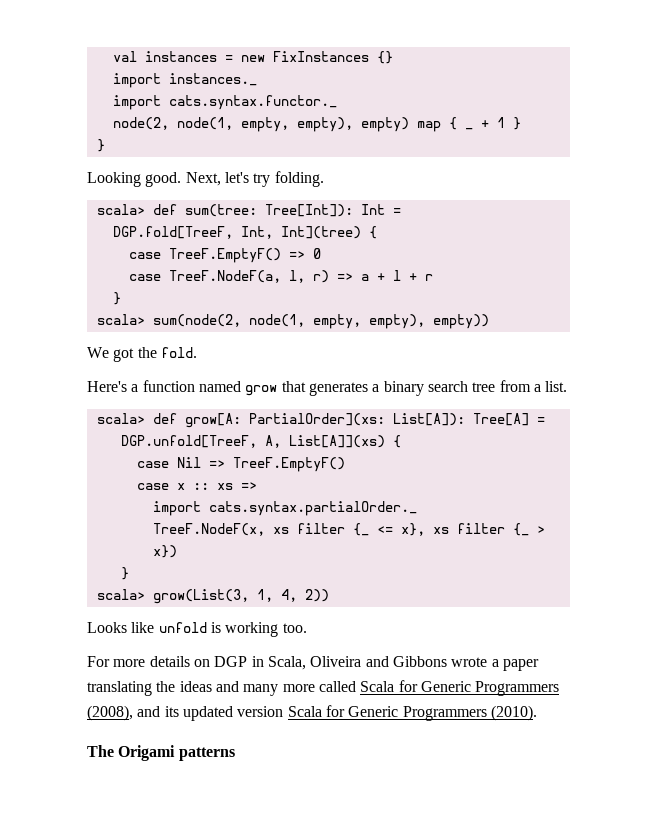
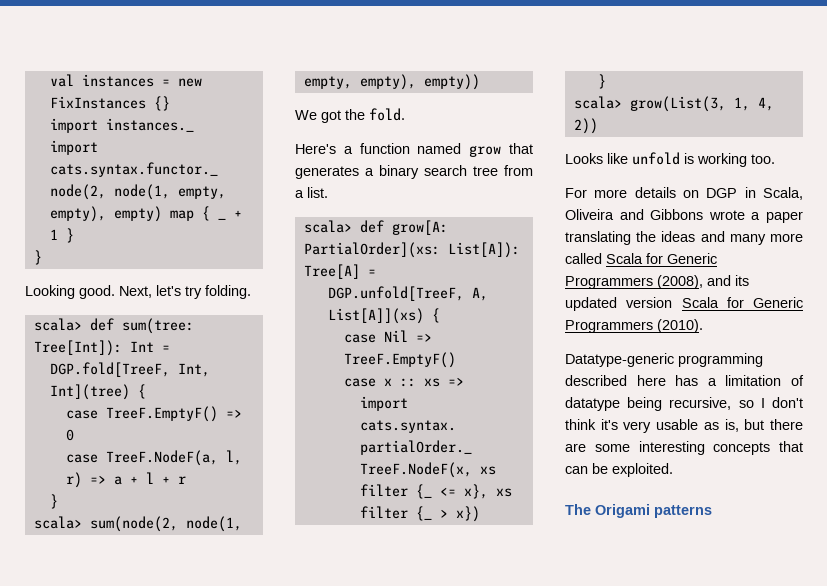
+ Datatype-generic programming described here has a limitation of datatype being recursive, so I don't think it's very usable as is, but there are some interesting concepts that can be exploited.

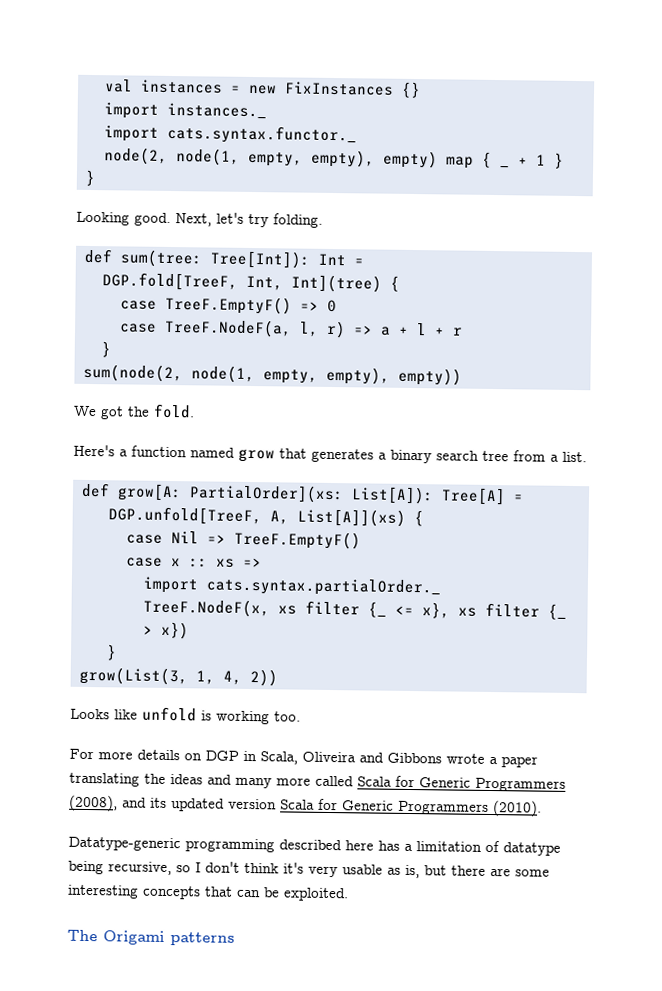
- scala> def sum(tree: Tree[Int]): Int =
+ def sum(tree: Tree[Int]): Int =
- scala> sum(node(2, node(1, empty, empty), empty))
+ sum(node(2, node(1, empty, empty), empty))
- scala> def grow[A: PartialOrder](xs: List[A]): Tree[A] =
+ def grow[A: PartialOrder](xs: List[A]): Tree[A] =
- scala> grow(List(3, 1, 4, 2))
+ grow(List(3, 1, 4, 2))

